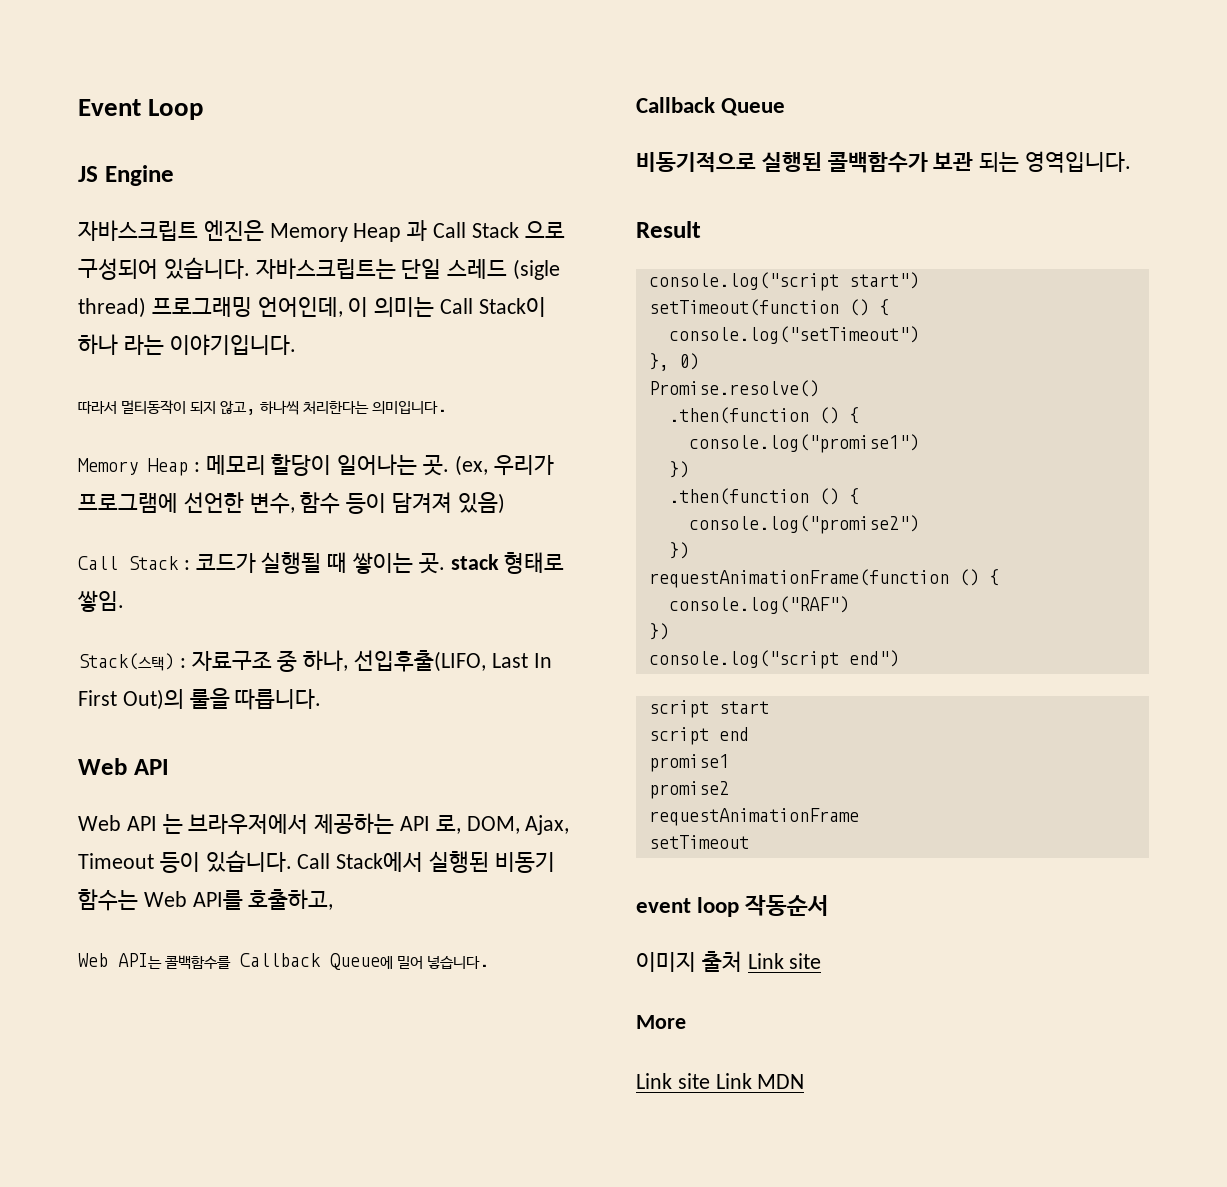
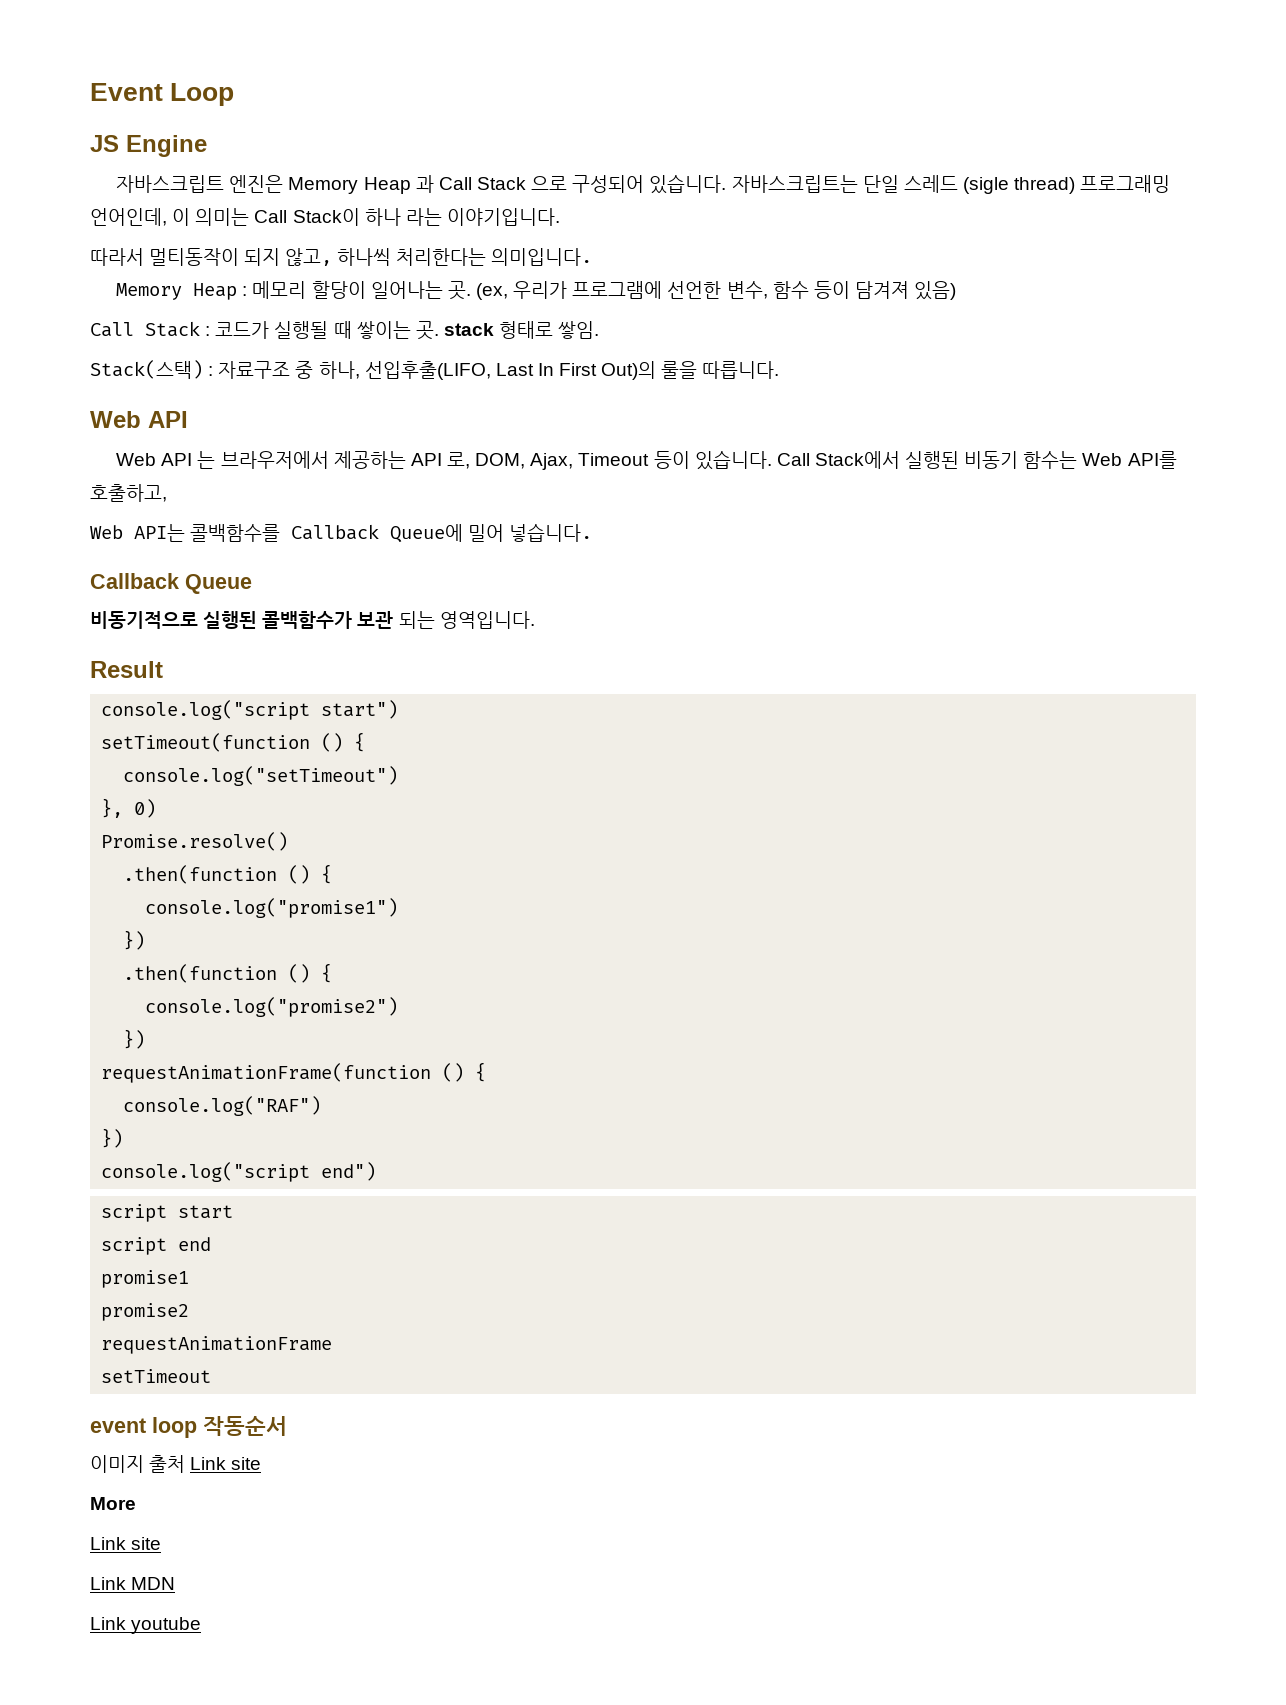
  More
- Link site Link MDN
+ Link site
+ Link MDN
+ Link youtube

